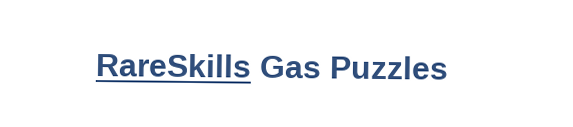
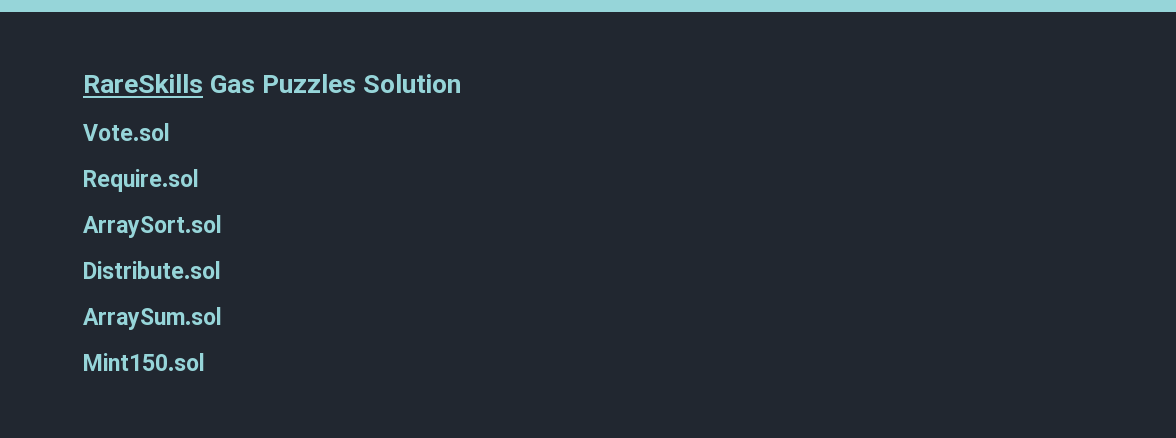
- RareSkills Gas Puzzles
+ RareSkills Gas Puzzles Solution
+ Vote.sol
+ Require.sol
+ ArraySort.sol
+ Distribute.sol
+ ArraySum.sol
+ Mint150.sol

